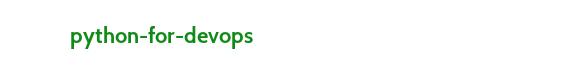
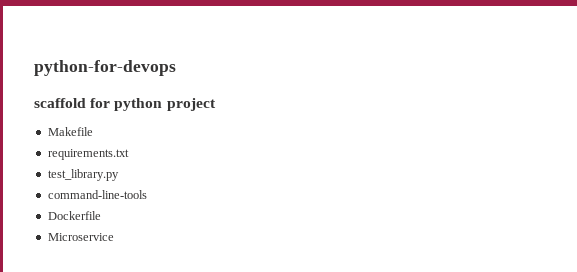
+ scaffold for python project
+ Makefile
+ requirements.txt
+ test_library.py
+ command-line-tools
+ Dockerfile
+ Microservice

